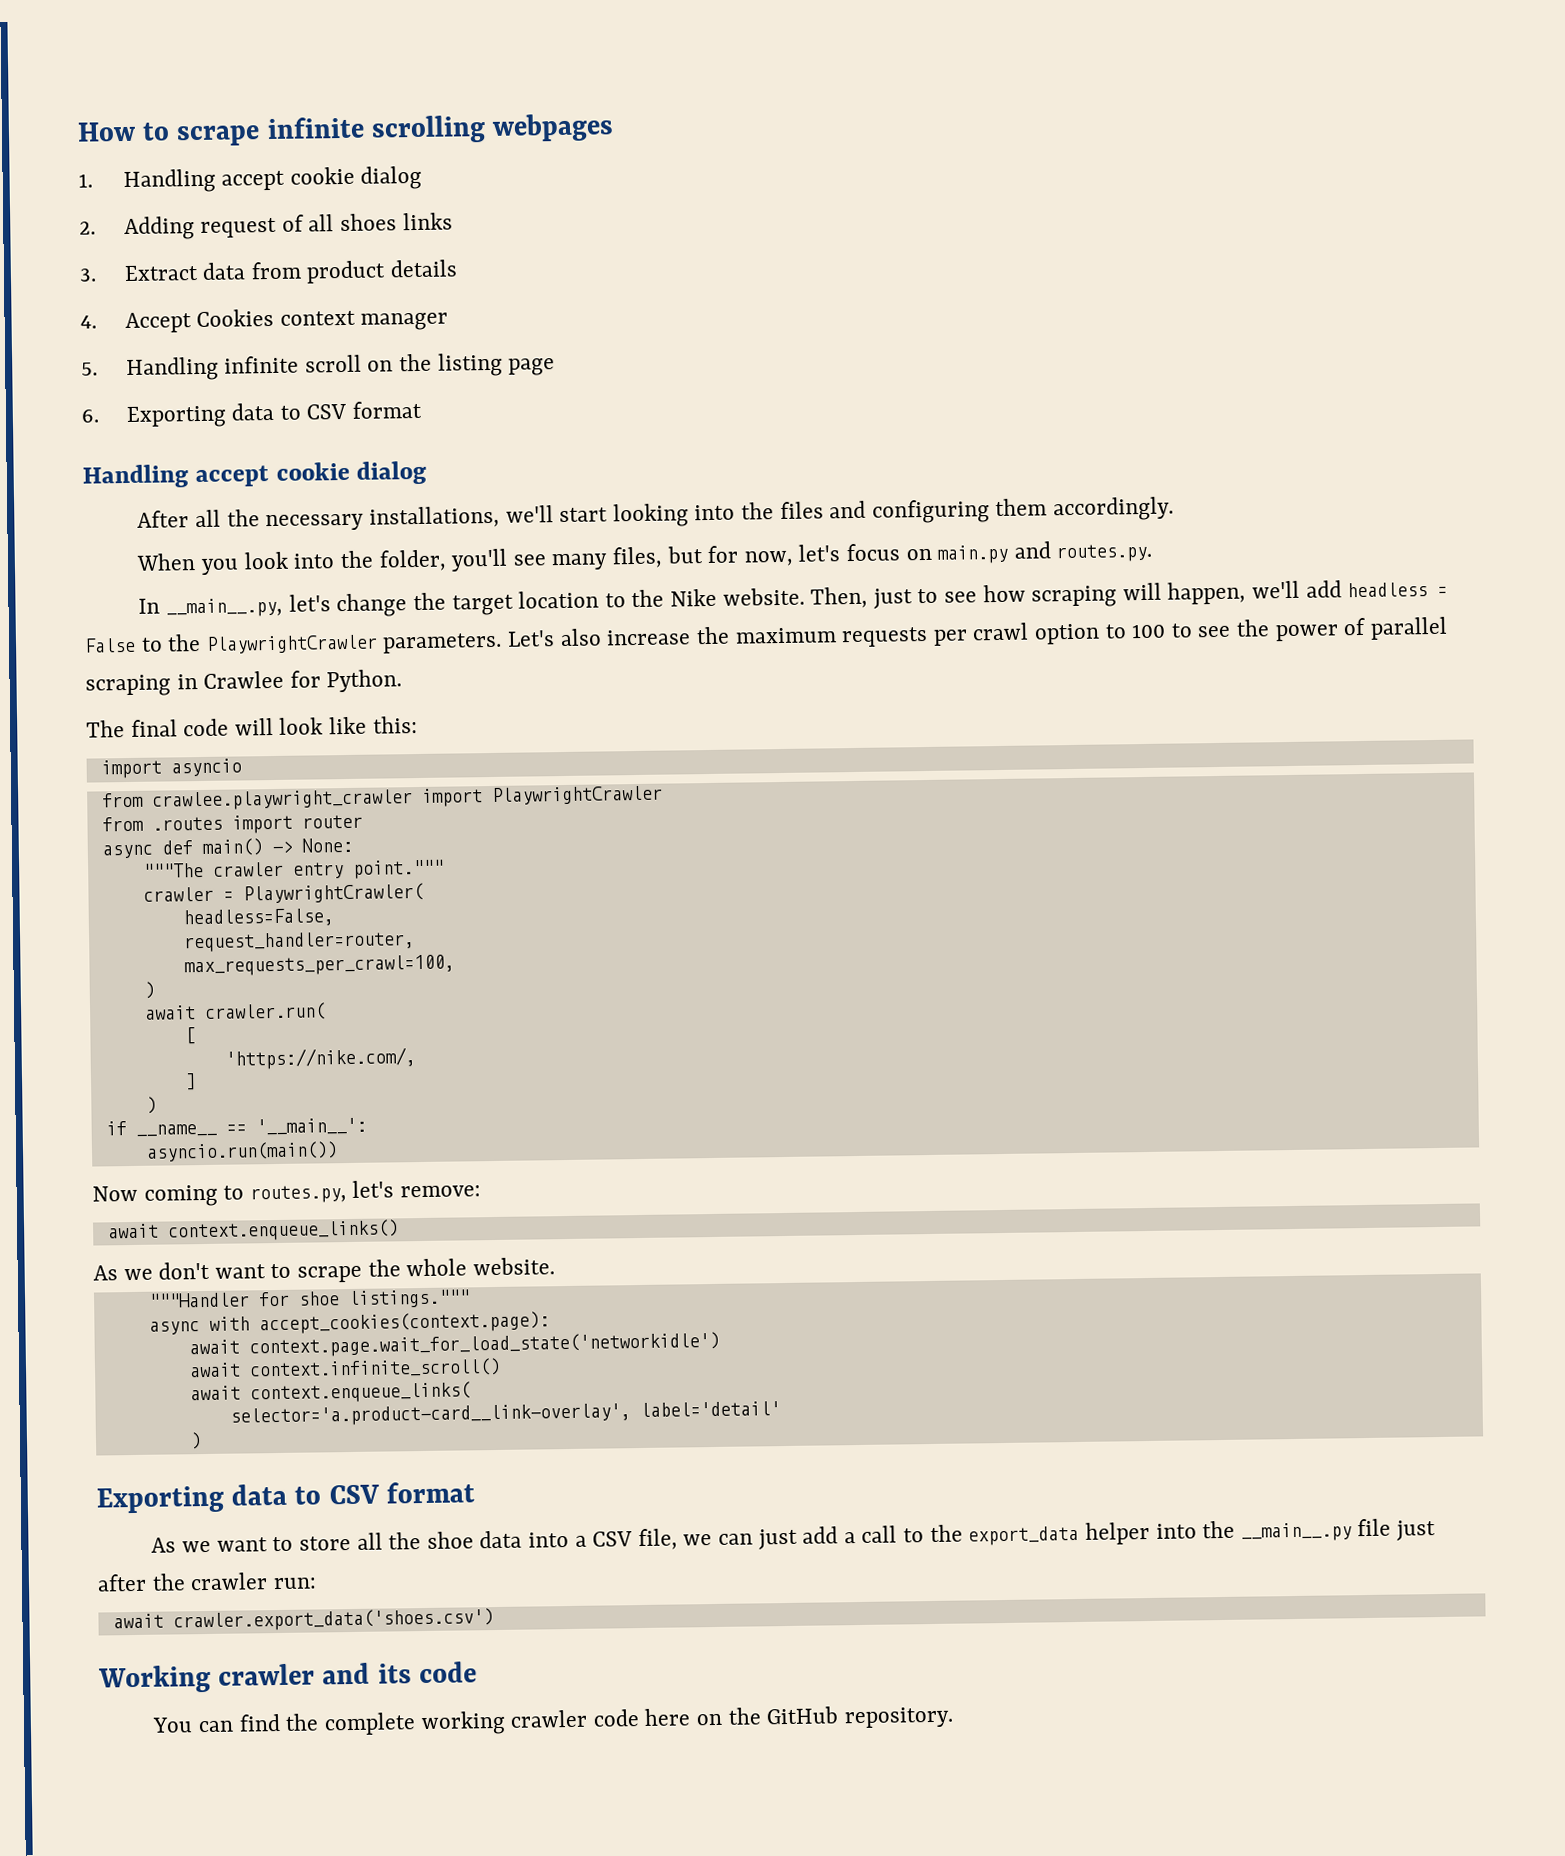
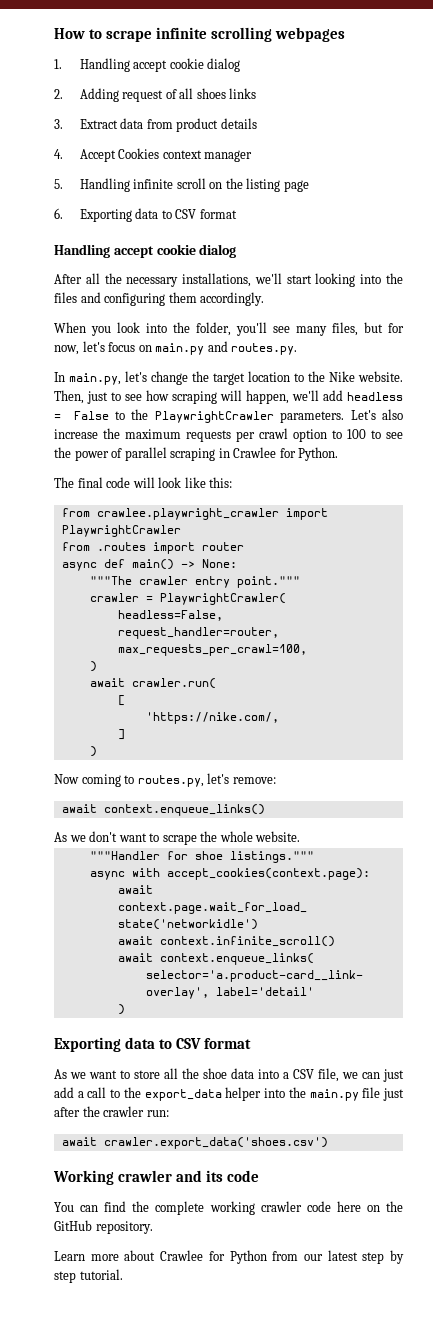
- In __main__.py, let's change the target location to the Nike website.
+ In main.py, let's change the target location to the Nike website.
- import asyncio
- if __name__ == '__main__':
- asyncio.run(main())
- As we want to store all the shoe data into a CSV file, we can just add a call to the export_data helper into the __main__.py file just after the crawler run:
+ As we want to store all the shoe data into a CSV file, we can just add a call to the export_data helper into the main.py file just after the crawler run:
+ Learn more about Crawlee for Python from our latest step by step tutorial.

